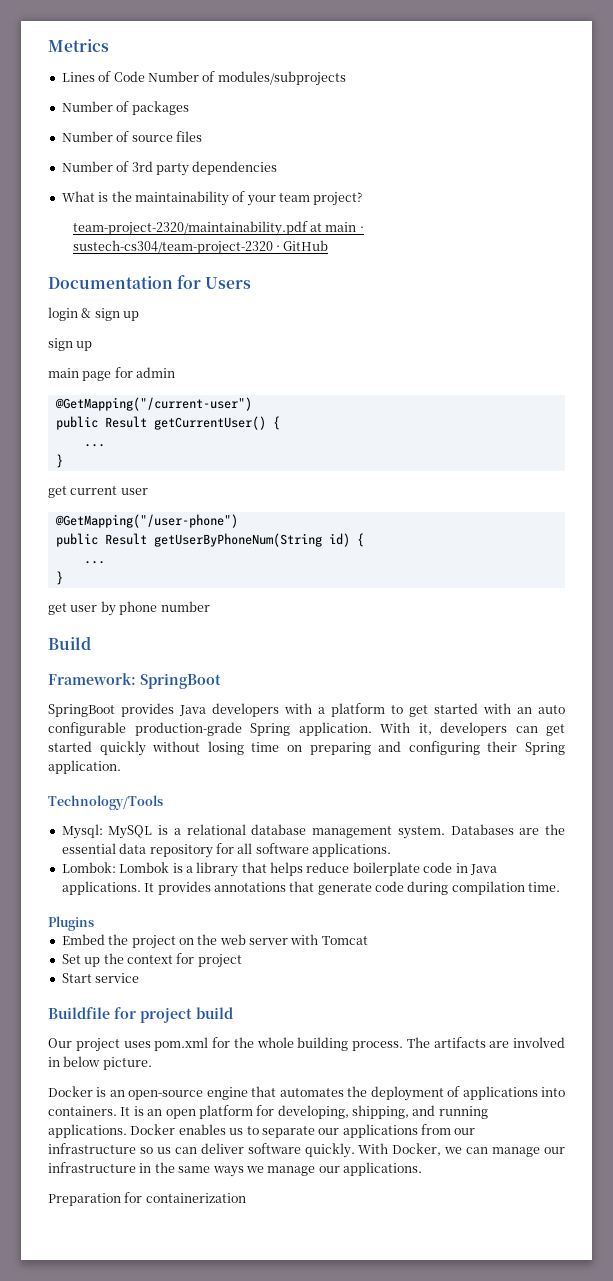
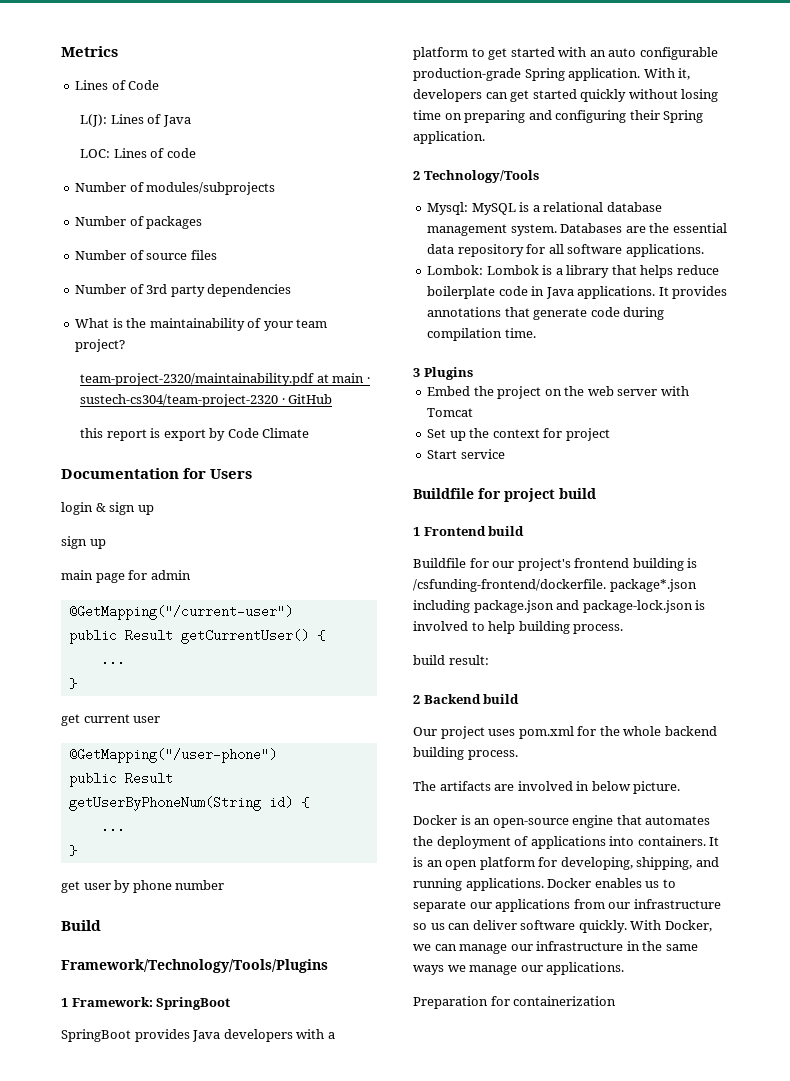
- Lines of Code Number of modules/subprojects
+ Lines of Code
+ L(J): Lines of Java
+ LOC: Lines of code
+ Number of modules/subprojects
+ this report is export by Code Climate
- Framework: SpringBoot
+ Framework/Technology/Tools/Plugins
+ 1 Framework: SpringBoot
- Technology/Tools
+ 2 Technology/Tools
- Plugins
+ 3 Plugins
+ 1 Frontend build
+ Buildfile for our project's frontend building is /csfunding-frontend/dockerfile. package*.json including package.json and package-lock.json is involved to help building process.
+ build result:
+ 2 Backend build
- Our project uses pom.xml for the whole building process. The artifacts are involved in below picture.
+ Our project uses pom.xml for the whole backend building process.
+ The artifacts are involved in below picture.

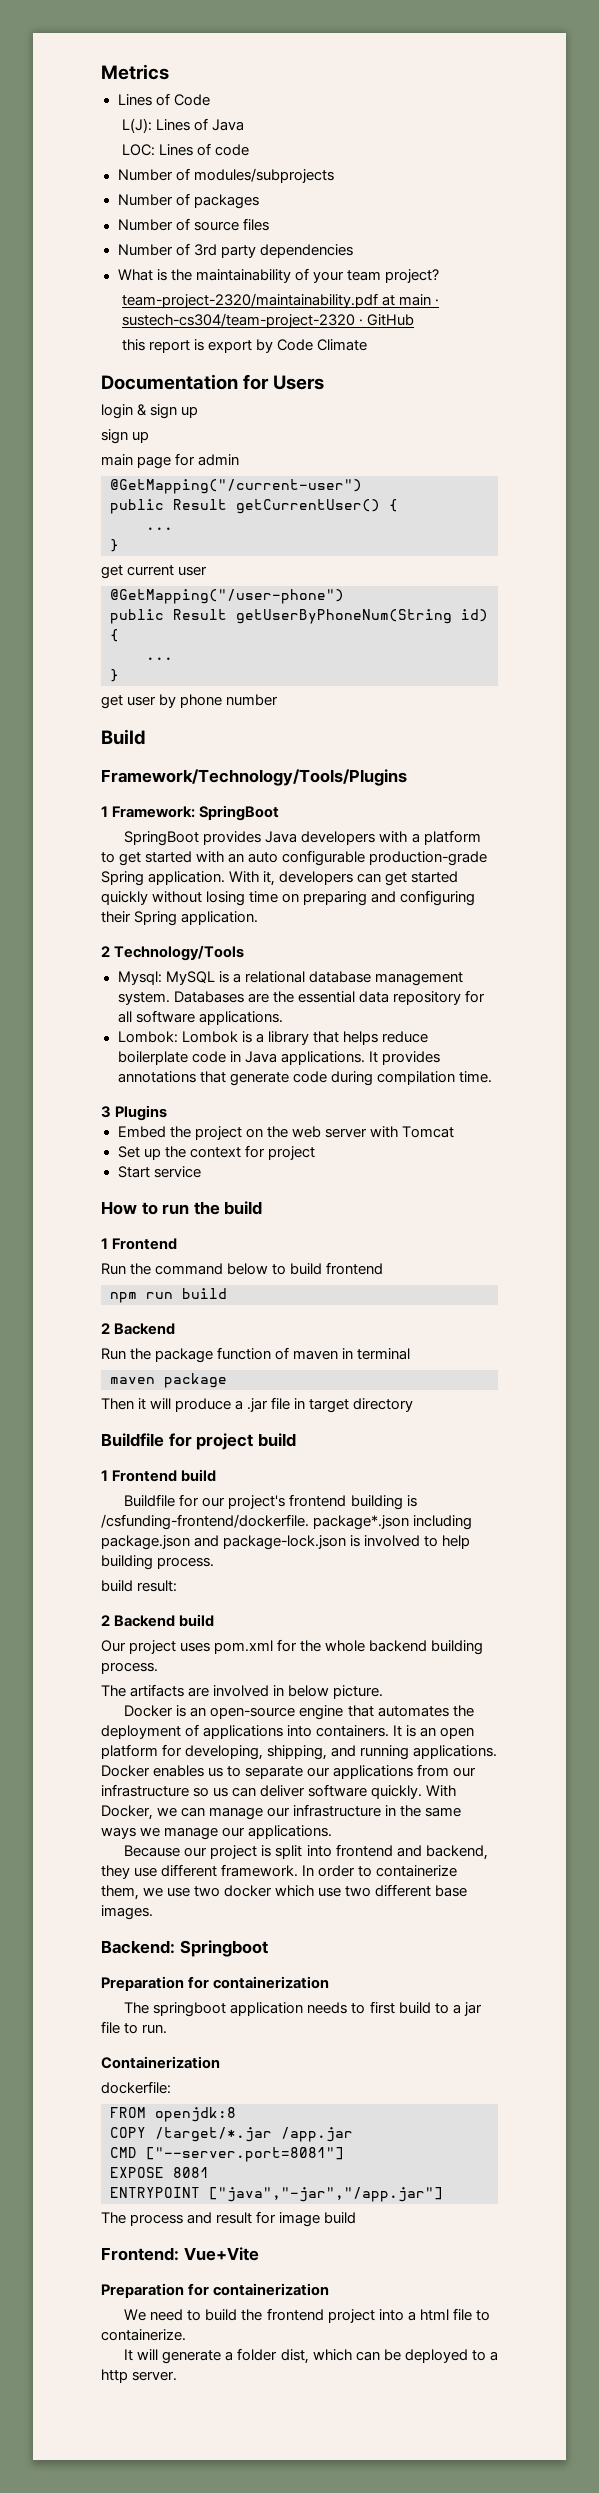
+ How to run the build
+ 1 Frontend
+ Run the command below to build frontend
+ npm run build
+ 2 Backend
+ Run the package function of maven in terminal
+ maven package
+ Then it will produce a .jar file in target directory
+ Because our project is split into frontend and backend, they use different framework. In order to containerize them, we use two docker which use two different base images.
+ Backend: Springboot
  Preparation for containerization
+ The springboot application needs to first build to a jar file to run.
+ Containerization
+ dockerfile:
+ FROM openjdk:8
+ COPY /target/*.jar /app.jar
+ CMD ["--server.port=8081"]
+ EXPOSE 8081
+ ENTRYPOINT ["java","-jar","/app.jar"]
+ The process and result for image build
+ Frontend: Vue+Vite
+ Preparation for containerization
+ We need to build the frontend project into a html file to containerize.
+ It will generate a folder dist, which can be deployed to a http server.

